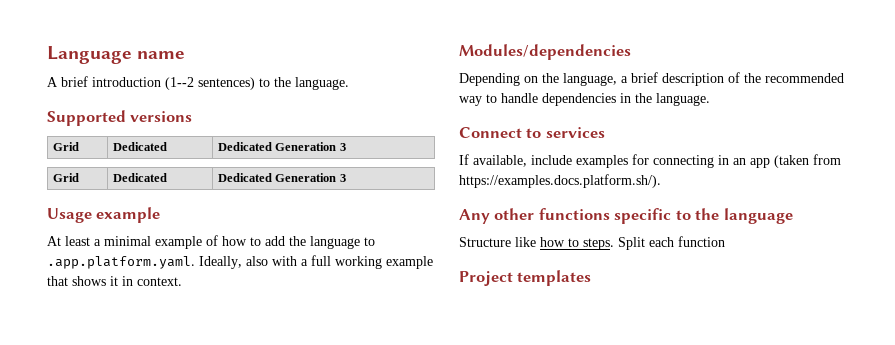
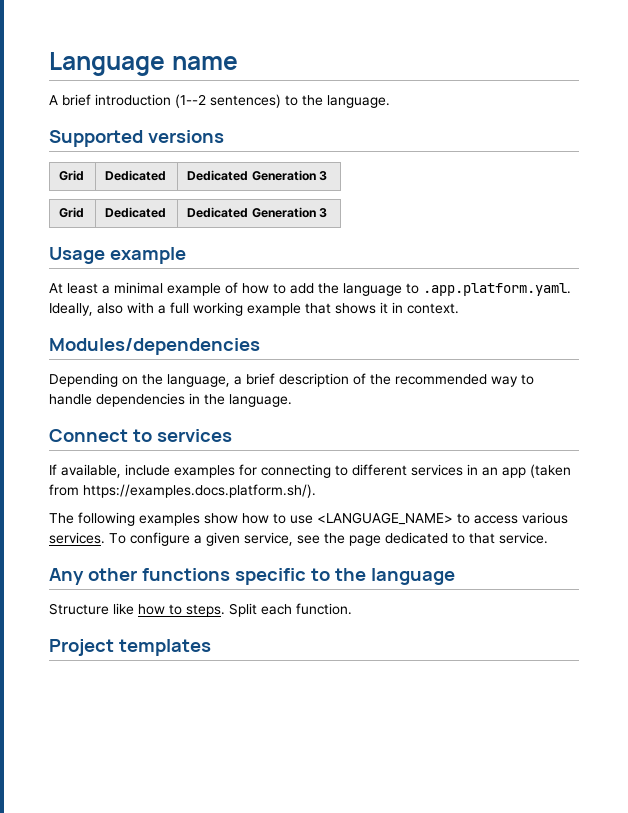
- If available, include examples for connecting in an app (taken from https://examples.docs.platform.sh/).
+ If available, include examples for connecting to different services in an app (taken from https://examples.docs.platform.sh/).
+ The following examples show how to use <LANGUAGE_NAME> to access various services. To configure a given service, see the page dedicated to that service.
- Split each function
+ Split each function.

